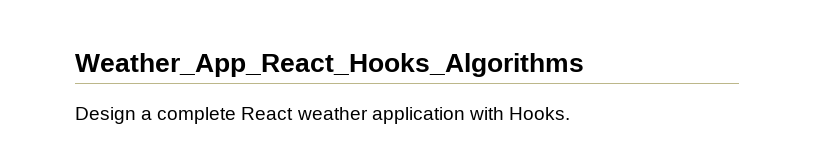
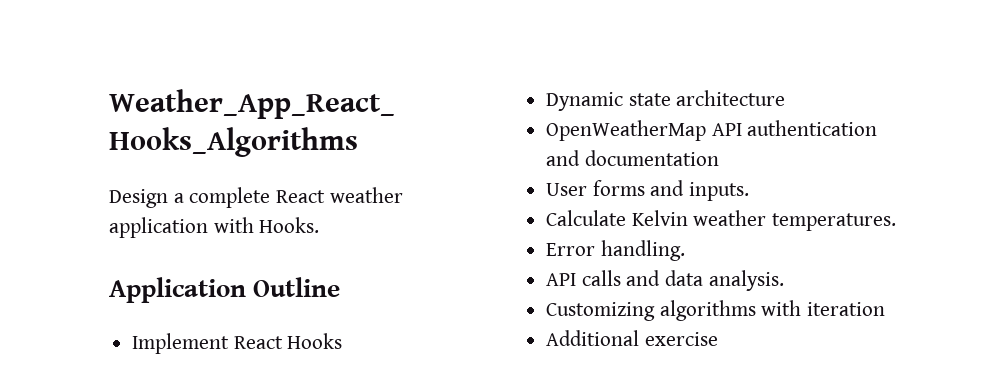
+ Application Outline
+ Implement React Hooks
+ Dynamic state architecture
+ OpenWeatherMap API authentication and documentation
+ User forms and inputs.
+ Calculate Kelvin weather temperatures.
+ Error handling.
+ API calls and data analysis.
+ Customizing algorithms with iteration
+ Additional exercise

